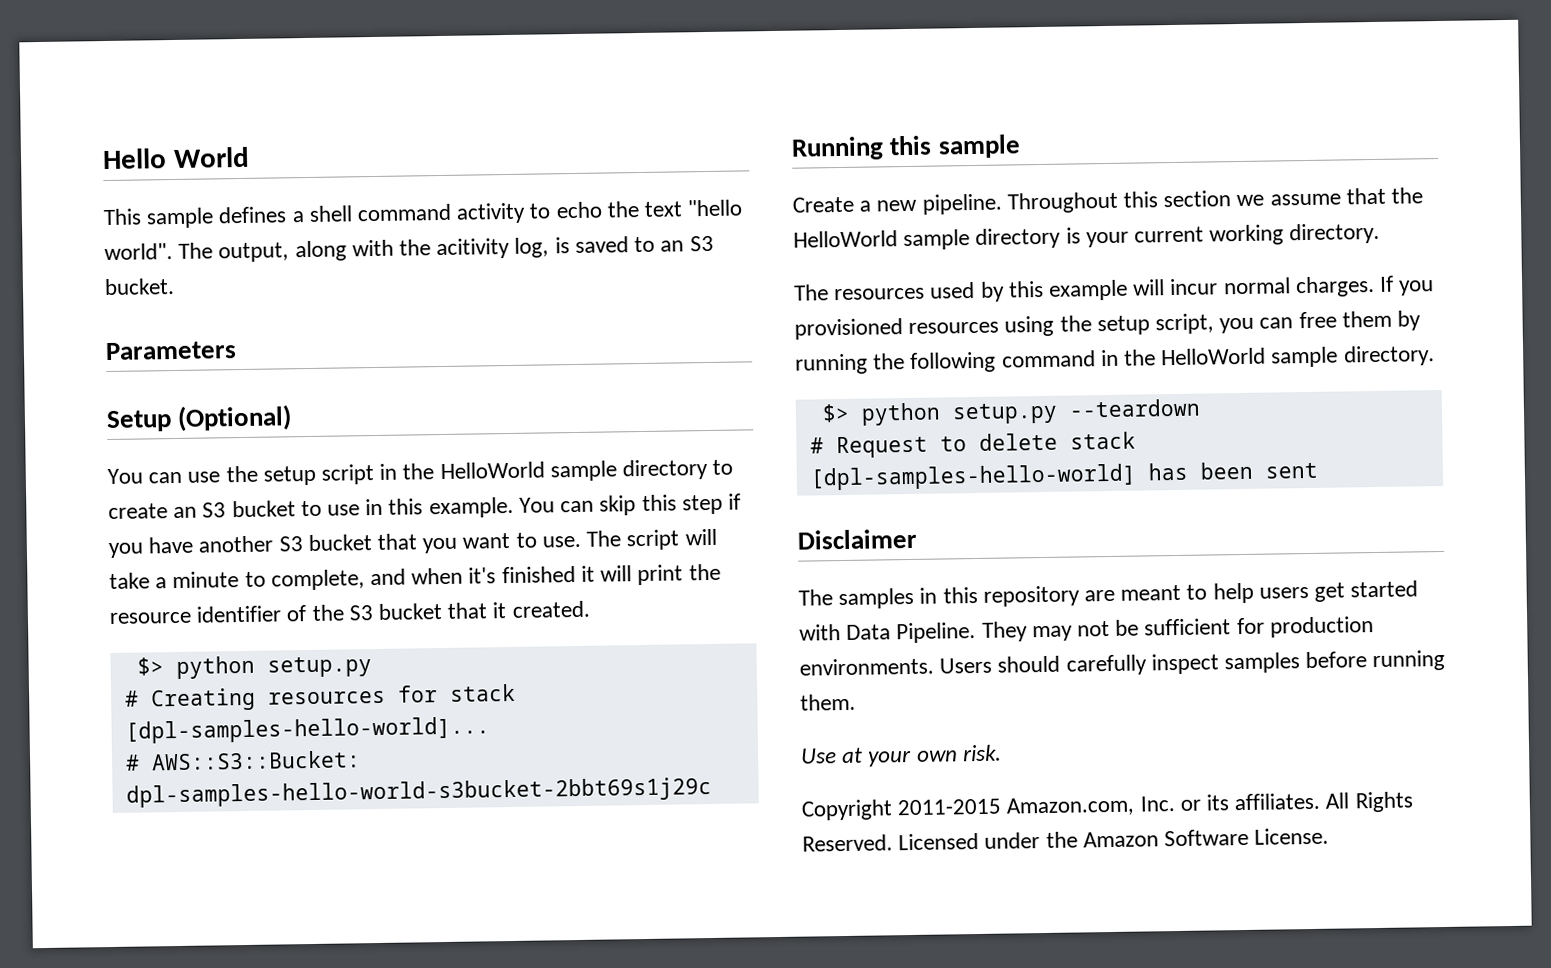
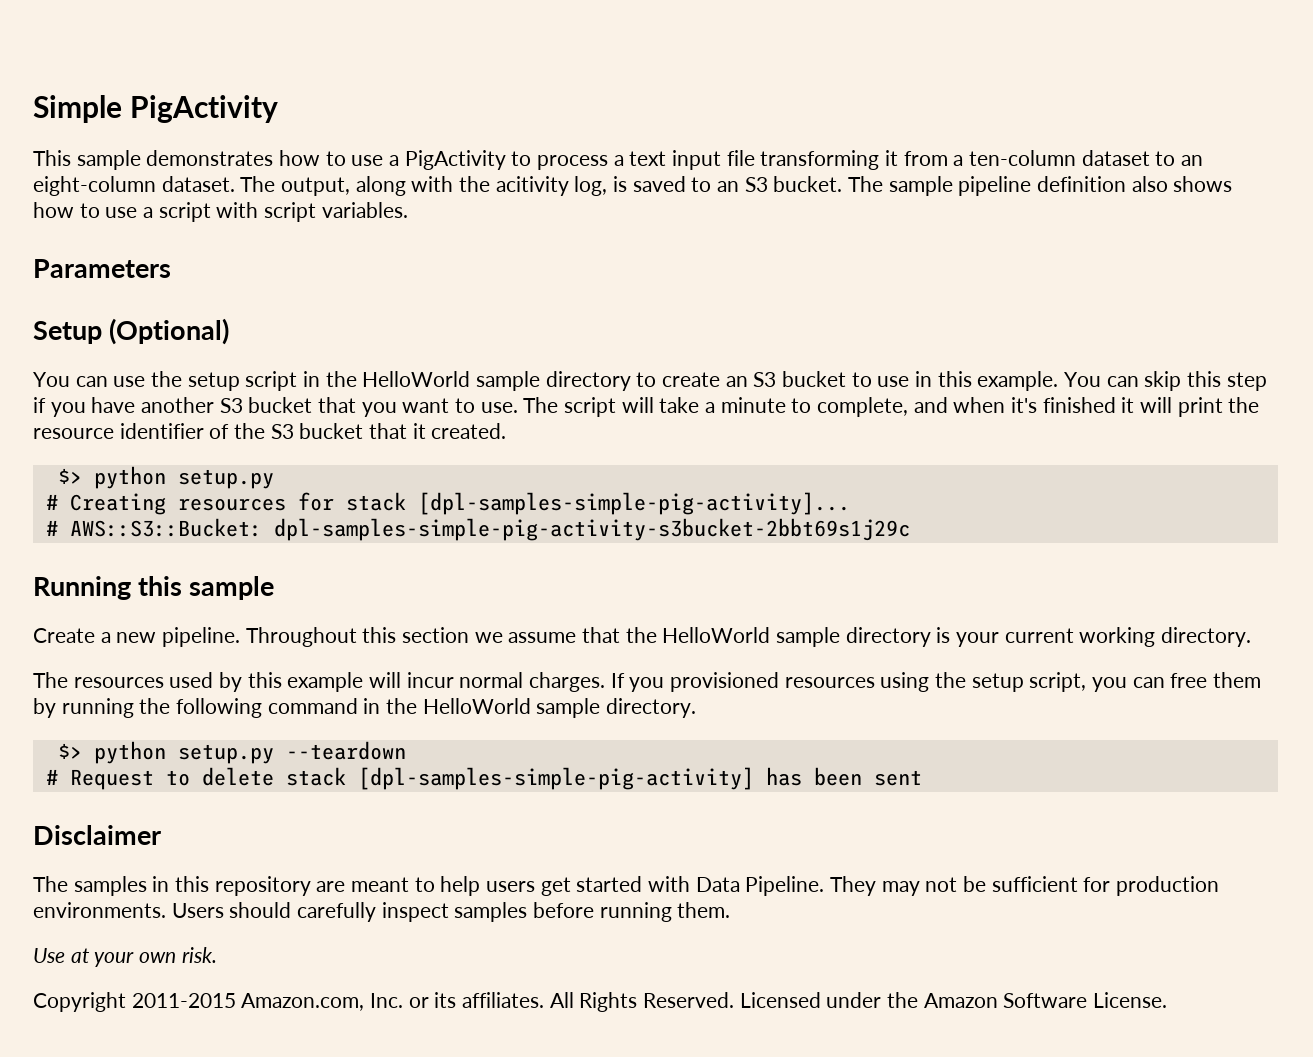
- Hello World
+ Simple PigActivity
- This sample defines a shell command activity to echo the text "hello world".
+ This sample demonstrates how to use a PigActivity to process a text input file transforming it from a ten-column dataset to an eight-column dataset.
+ The sample pipeline definition also shows how to use a script with script variables.
- # Creating resources for stack [dpl-samples-hello-world]...
+ # Creating resources for stack [dpl-samples-simple-pig-activity]...
- # AWS::S3::Bucket: dpl-samples-hello-world-s3bucket-2bbt69s1j29c
+ # AWS::S3::Bucket: dpl-samples-simple-pig-activity-s3bucket-2bbt69s1j29c
- # Request to delete stack [dpl-samples-hello-world] has been sent
+ # Request to delete stack [dpl-samples-simple-pig-activity] has been sent

